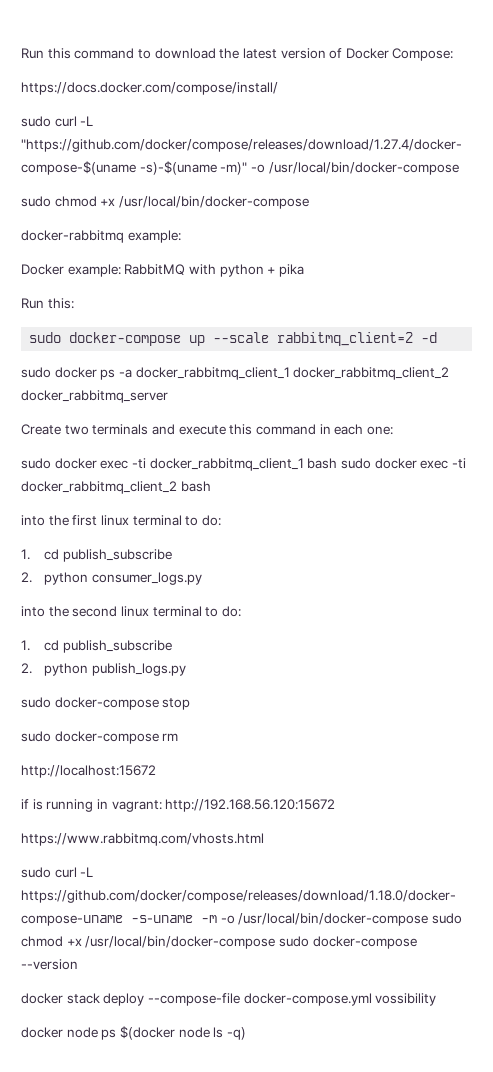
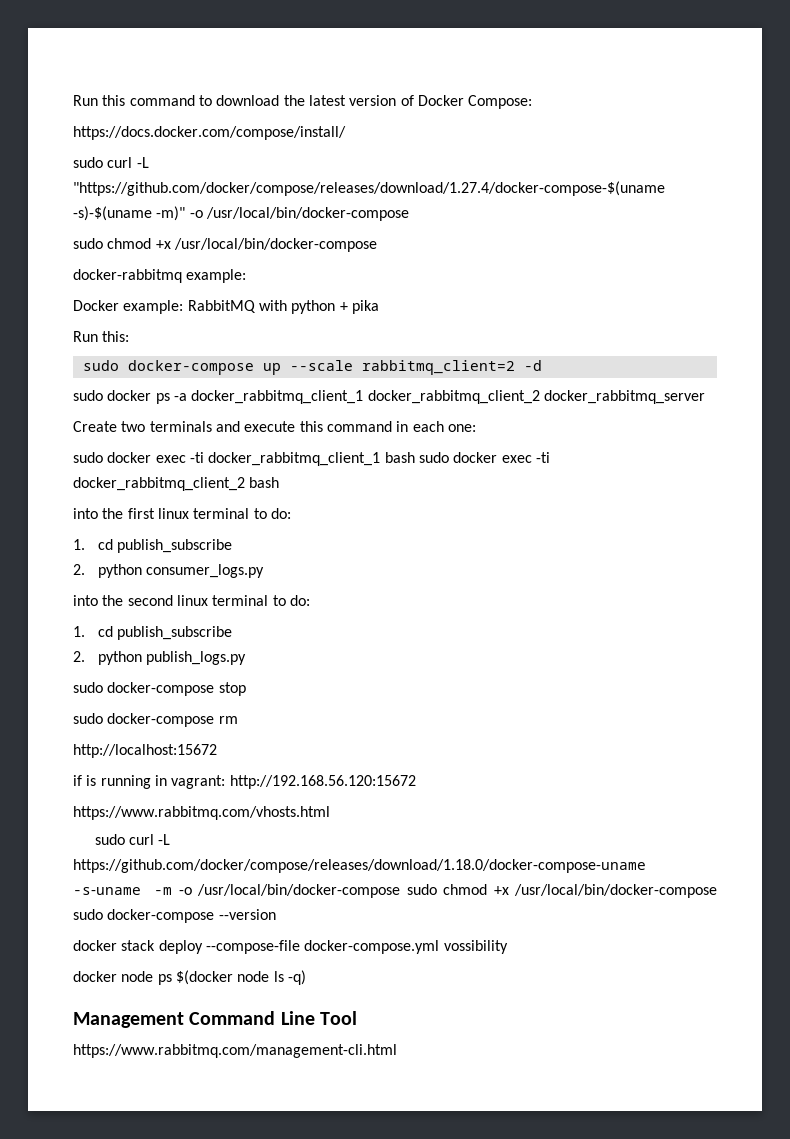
+ Management Command Line Tool
+ https://www.rabbitmq.com/management-cli.html

